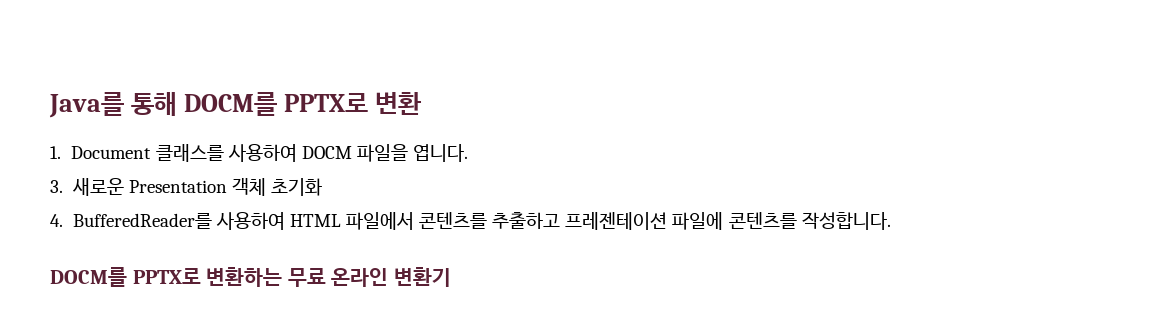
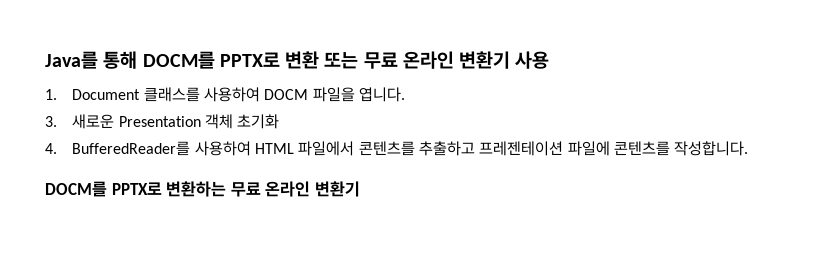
- Java를 통해 DOCM를 PPTX로 변환
+ Java를 통해 DOCM를 PPTX로 변환 또는 무료 온라인 변환기 사용

